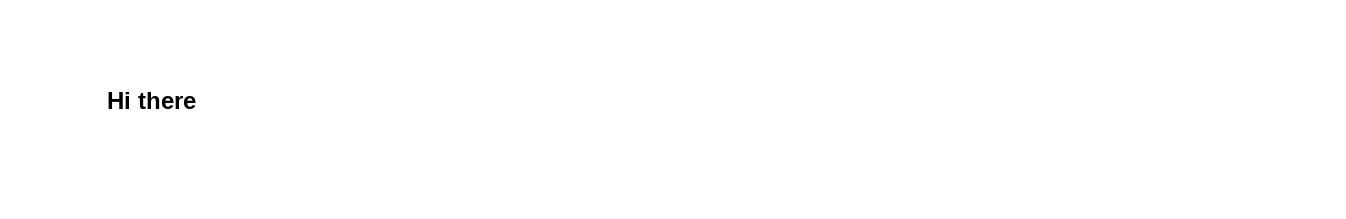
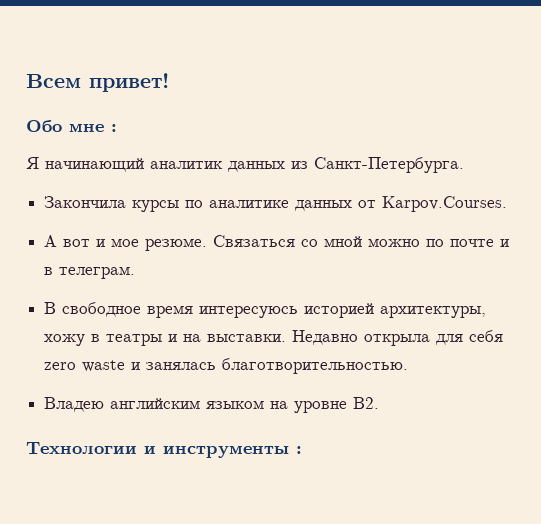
- Hi there
+ Всем привет!
+ Обо мне :
+ Я начинающий аналитик данных из Санкт-Петербурга.
+ Закончила курсы по аналитике данных от Karpov.Courses.
+ А вот и мое резюме. Связаться со мной можно по почте и в телеграм.
+ В свободное время интересуюсь историей архитектуры, хожу в театры и на выставки. Недавно открыла для себя zero waste и занялась благотворительностью.
+ Владею английским языком на уровне B2.
+ Технологии и инструменты :

